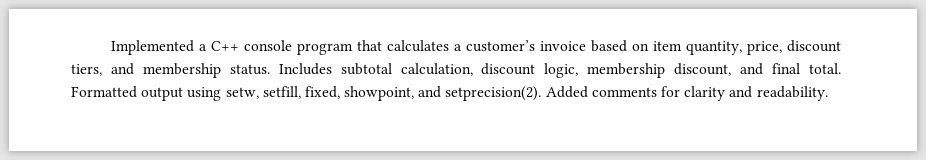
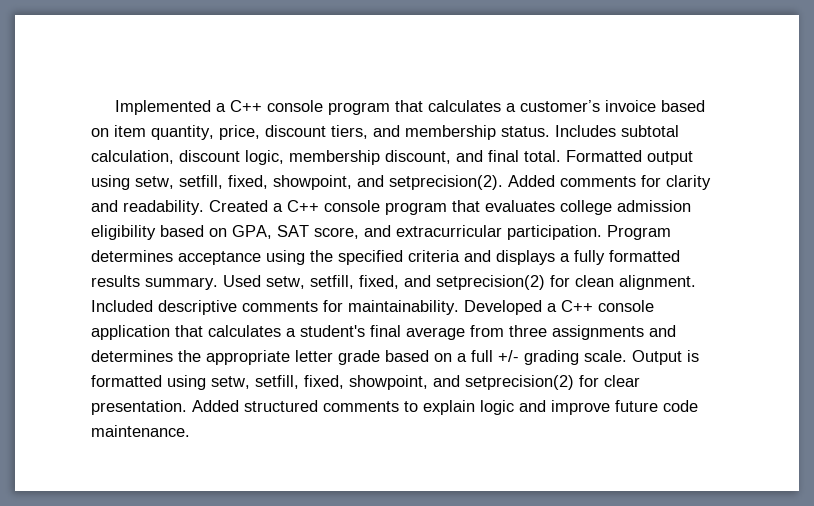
+ Created a C++ console program that evaluates college admission eligibility based on GPA, SAT score, and extracurricular participation. Program determines acceptance using the specified criteria and displays a fully formatted results summary. Used setw, setfill, fixed, and setprecision(2) for clean alignment. Included descriptive comments for maintainability. Developed a C++ console application that calculates a student's final average from three assignments and determines the appropriate letter grade based on a full +/- grading scale. Output is formatted using setw, setfill, fixed, showpoint, and setprecision(2) for clear presentation. Added structured comments to explain logic and improve future code maintenance.

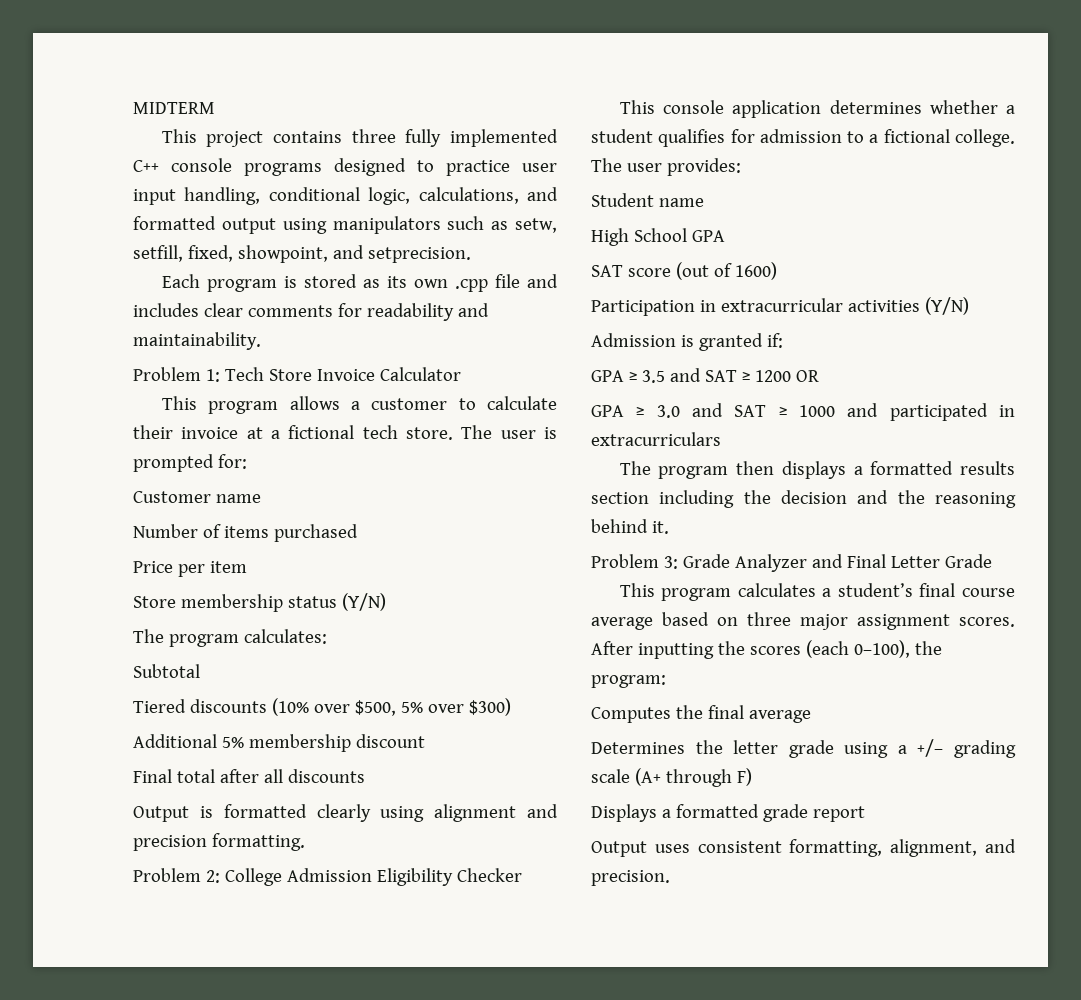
- Implemented a C++ console program that calculates a customer’s invoice based on item quantity, price, discount tiers, and membership status. Includes subtotal calculation, discount logic, membership discount, and final total. Formatted output using setw, setfill, fixed, showpoint, and setprecision(2). Added comments for clarity and readability. Created a C++ console program that evaluates college admission eligibility based on GPA, SAT score, and extracurricular participation. Program determines acceptance using the specified criteria and displays a fully formatted results summary. Used setw, setfill, fixed, and setprecision(2) for clean alignment. Included descriptive comments for maintainability. Developed a C++ console application that calculates a student's final average from three assignments and determines the appropriate letter grade based on a full +/- grading scale. Output is formatted using setw, setfill, fixed, showpoint, and setprecision(2) for clear presentation. Added structured comments to explain logic and improve future code maintenance.
+ MIDTERM
+ This project contains three fully implemented C++ console programs designed to practice user input handling, conditional logic, calculations, and formatted output using manipulators such as setw, setfill, fixed, showpoint, and setprecision.
+ Each program is stored as its own .cpp file and includes clear comments for readability and maintainability.
+ Problem 1: Tech Store Invoice Calculator
+ This program allows a customer to calculate their invoice at a fictional tech store. The user is prompted for:
+ Customer name
+ Number of items purchased
+ Price per item
+ Store membership status (Y/N)
+ The program calculates:
+ Subtotal
+ Tiered discounts (10% over $500, 5% over $300)
+ Additional 5% membership discount
+ Final total after all discounts
+ Output is formatted clearly using alignment and precision formatting.
+ Problem 2: College Admission Eligibility Checker
+ This console application determines whether a student qualifies for admission to a fictional college. The user provides:
+ Student name
+ High School GPA
+ SAT score (out of 1600)
+ Participation in extracurricular activities (Y/N)
+ Admission is granted if:
+ GPA ≥ 3.5 and SAT ≥ 1200 OR
+ GPA ≥ 3.0 and SAT ≥ 1000 and participated in extracurriculars
+ The program then displays a formatted results section including the decision and the reasoning behind it.
+ Problem 3: Grade Analyzer and Final Letter Grade
+ This program calculates a student’s final course average based on three major assignment scores. After inputting the scores (each 0–100), the program:
+ Computes the final average
+ Determines the letter grade using a +/– grading scale (A+ through F)
+ Displays a formatted grade report
+ Output uses consistent formatting, alignment, and precision.

